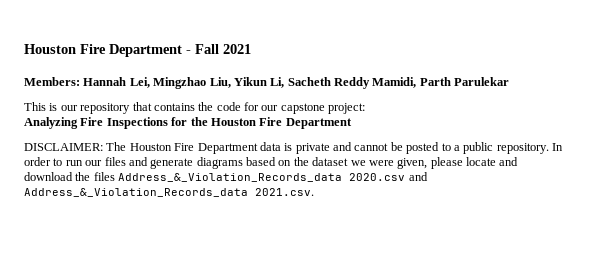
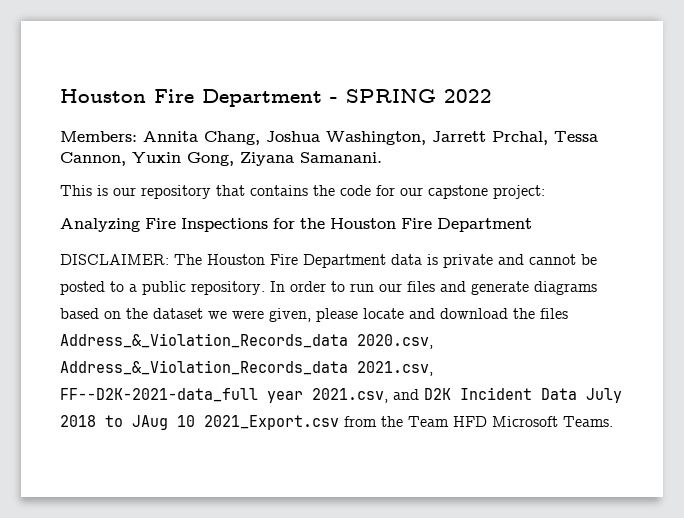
- Houston Fire Department - Fall 2021
+ Houston Fire Department - SPRING 2022
- Members: Hannah Lei, Mingzhao Liu, Yikun Li, Sacheth Reddy Mamidi, Parth Parulekar
+ Members: Annita Chang, Joshua Washington, Jarrett Prchal, Tessa Cannon, Yuxin Gong, Ziyana Samanani.
- In order to run our files and generate diagrams based on the dataset we were given, please locate and download the files Address_&_Violation_Records_data 2020.csv and Address_&_Violation_Records_data 2021.csv.
+ In order to run our files and generate diagrams based on the dataset we were given, please locate and download the files Address_&_Violation_Records_data 2020.csv, Address_&_Violation_Records_data 2021.csv, FF--D2K-2021-data_full year 2021.csv, and D2K Incident Data July 2018 to JAug 10 2021_Export.csv from the Team HFD Microsoft Teams.

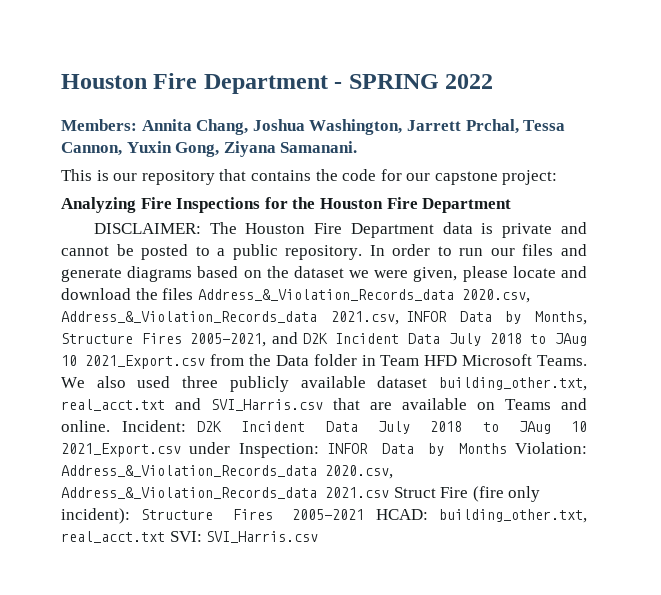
- In order to run our files and generate diagrams based on the dataset we were given, please locate and download the files Address_&_Violation_Records_data 2020.csv, Address_&_Violation_Records_data 2021.csv, FF--D2K-2021-data_full year 2021.csv, and D2K Incident Data July 2018 to JAug 10 2021_Export.csv from the Team HFD Microsoft Teams.
+ In order to run our files and generate diagrams based on the dataset we were given, please locate and download the files Address_&_Violation_Records_data 2020.csv, Address_&_Violation_Records_data 2021.csv, INFOR Data by Months, Structure Fires 2005-2021, and D2K Incident Data July 2018 to JAug 10 2021_Export.csv from the Data folder in Team HFD Microsoft Teams.
+ We also used three publicly available dataset building_other.txt, real_acct.txt and SVI_Harris.csv that are available on Teams and online. Incident: D2K Incident Data July 2018 to JAug 10 2021_Export.csv under Inspection: INFOR Data by Months Violation: Address_&_Violation_Records_data 2020.csv, Address_&_Violation_Records_data 2021.csv Struct Fire (fire only incident): Structure Fires 2005-2021 HCAD: building_other.txt, real_acct.txt SVI: SVI_Harris.csv

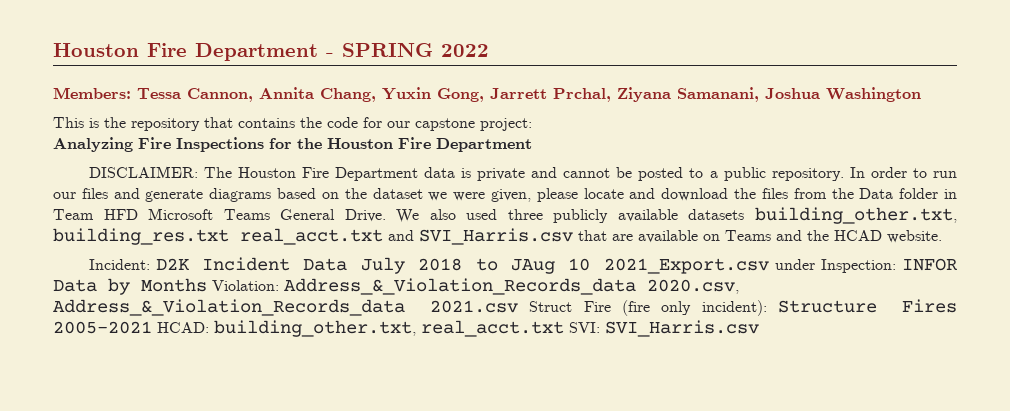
- Members: Annita Chang, Joshua Washington, Jarrett Prchal, Tessa Cannon, Yuxin Gong, Ziyana Samanani.
+ Members: Tessa Cannon, Annita Chang, Yuxin Gong, Jarrett Prchal, Ziyana Samanani, Joshua Washington
- This is our repository that contains the code for our capstone project:
+ This is the repository that contains the code for our capstone project:
- In order to run our files and generate diagrams based on the dataset we were given, please locate and download the files Address_&_Violation_Records_data 2020.csv, Address_&_Violation_Records_data 2021.csv, INFOR Data by Months, Structure Fires 2005-2021, and D2K Incident Data July 2018 to JAug 10 2021_Export.csv from the Data folder in Team HFD Microsoft Teams.
+ In order to run our files and generate diagrams based on the dataset we were given, please locate and download the files from the Data folder in Team HFD Microsoft Teams General Drive.
- We also used three publicly available dataset building_other.txt, real_acct.txt and SVI_Harris.csv that are available on Teams and online. Incident: D2K Incident Data July 2018 to JAug 10 2021_Export.csv under Inspection: INFOR Data by Months Violation: Address_&_Violation_Records_data 2020.csv, Address_&_Violation_Records_data 2021.csv Struct Fire (fire only incident): Structure Fires 2005-2021 HCAD: building_other.txt, real_acct.txt SVI: SVI_Harris.csv
+ We also used three publicly available datasets building_other.txt, building_res.txt real_acct.txt and SVI_Harris.csv that are available on Teams and the HCAD website.
+ Incident: D2K Incident Data July 2018 to JAug 10 2021_Export.csv under Inspection: INFOR Data by Months Violation: Address_&_Violation_Records_data 2020.csv, Address_&_Violation_Records_data 2021.csv Struct Fire (fire only incident): Structure Fires 2005-2021 HCAD: building_other.txt, real_acct.txt SVI: SVI_Harris.csv

